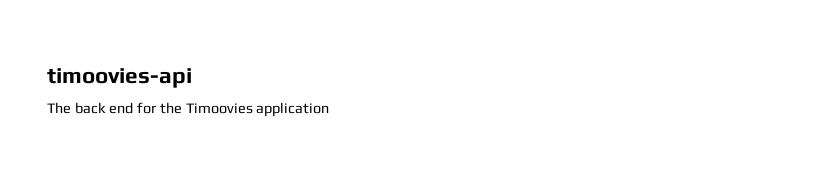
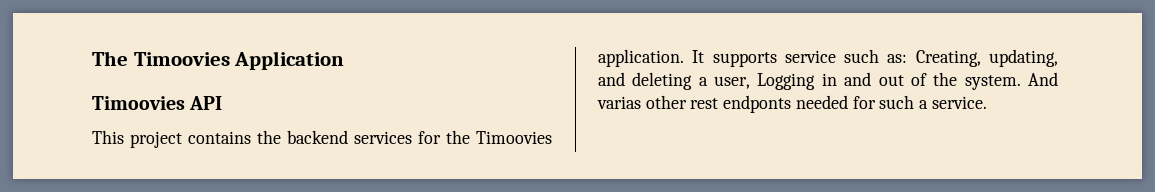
- timoovies-api
- The back end for the Timoovies application
+ The Timoovies Application
+ Timoovies API
+ This project contains the backend services for the Timoovies application. It supports service such as: Creating, updating, and deleting a user, Logging in and out of the system. And varias other rest endponts needed for such a service.

